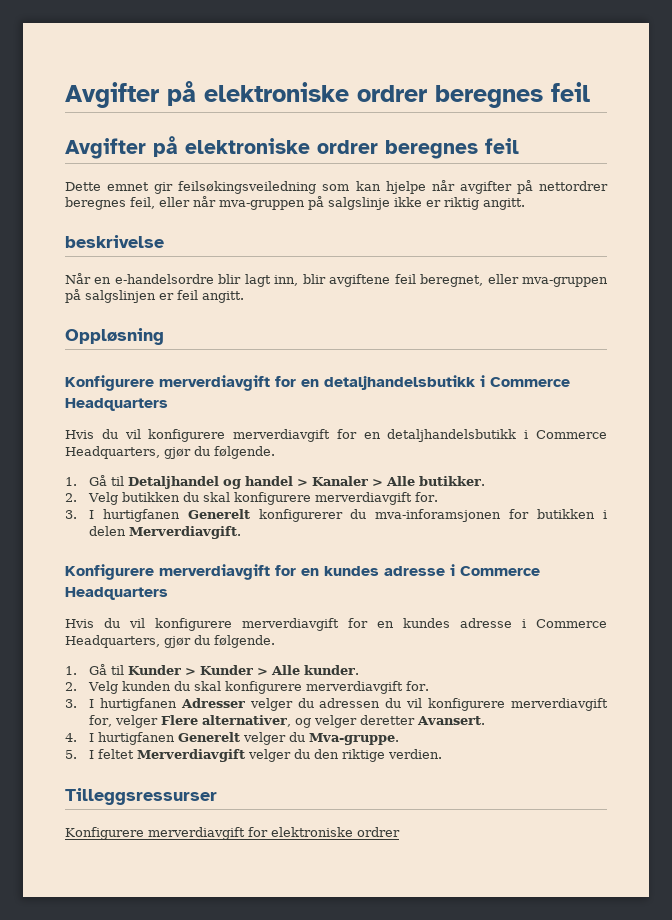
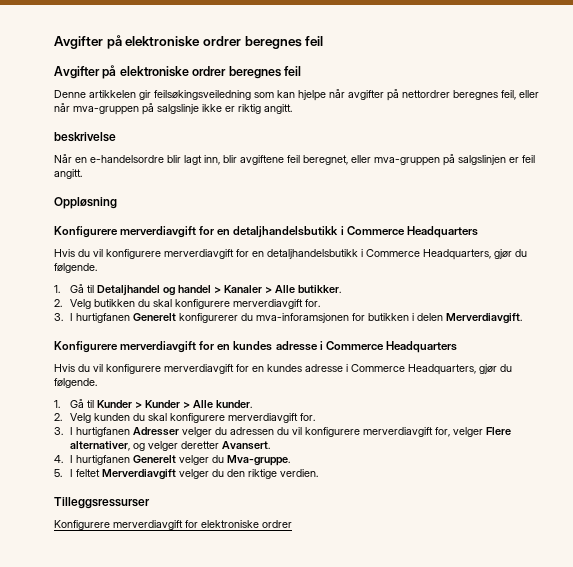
- Dette emnet gir feilsøkingsveiledning som kan hjelpe når avgifter på nettordrer beregnes feil, eller når mva-gruppen på salgslinje ikke er riktig angitt.
+ Denne artikkelen gir feilsøkingsveiledning som kan hjelpe når avgifter på nettordrer beregnes feil, eller når mva-gruppen på salgslinje ikke er riktig angitt.

